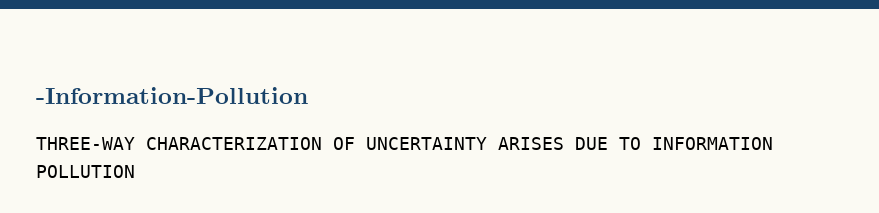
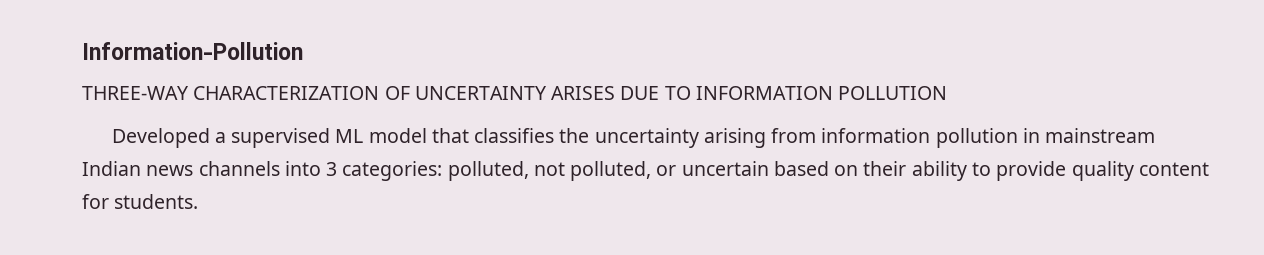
- -Information-Pollution
+ Information-Pollution
+ Developed a supervised ML model that classifies the uncertainty arising from information pollution in mainstream Indian news channels into 3 categories: polluted, not polluted, or uncertain based on their ability to provide quality content for students.

